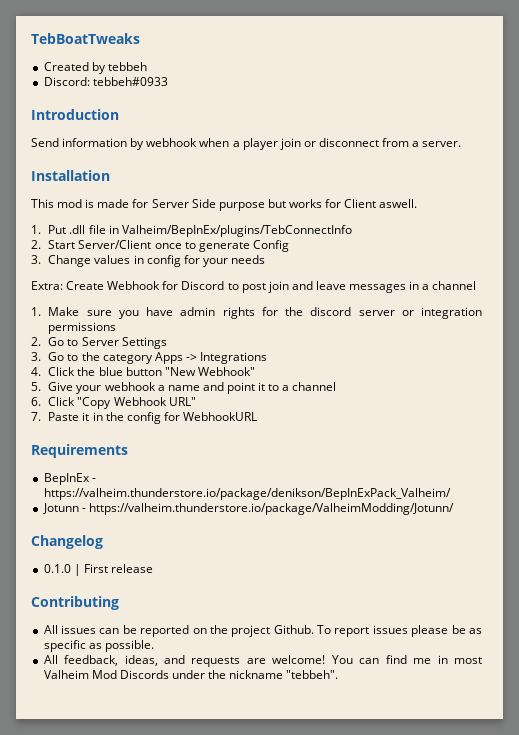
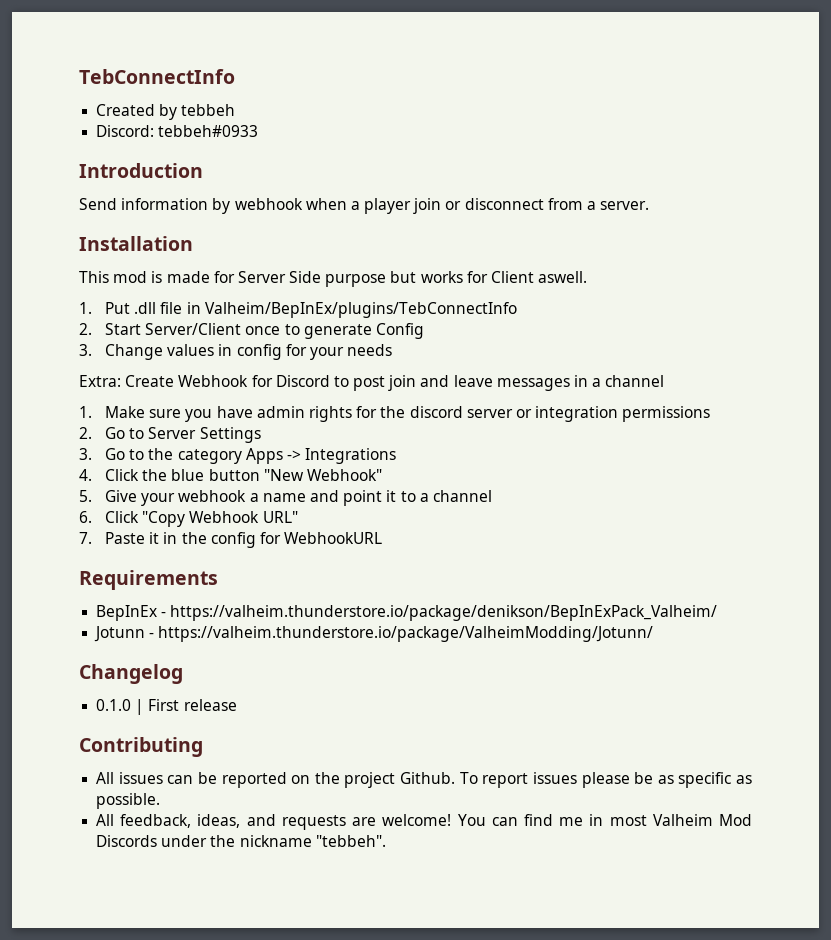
- TebBoatTweaks
+ TebConnectInfo

